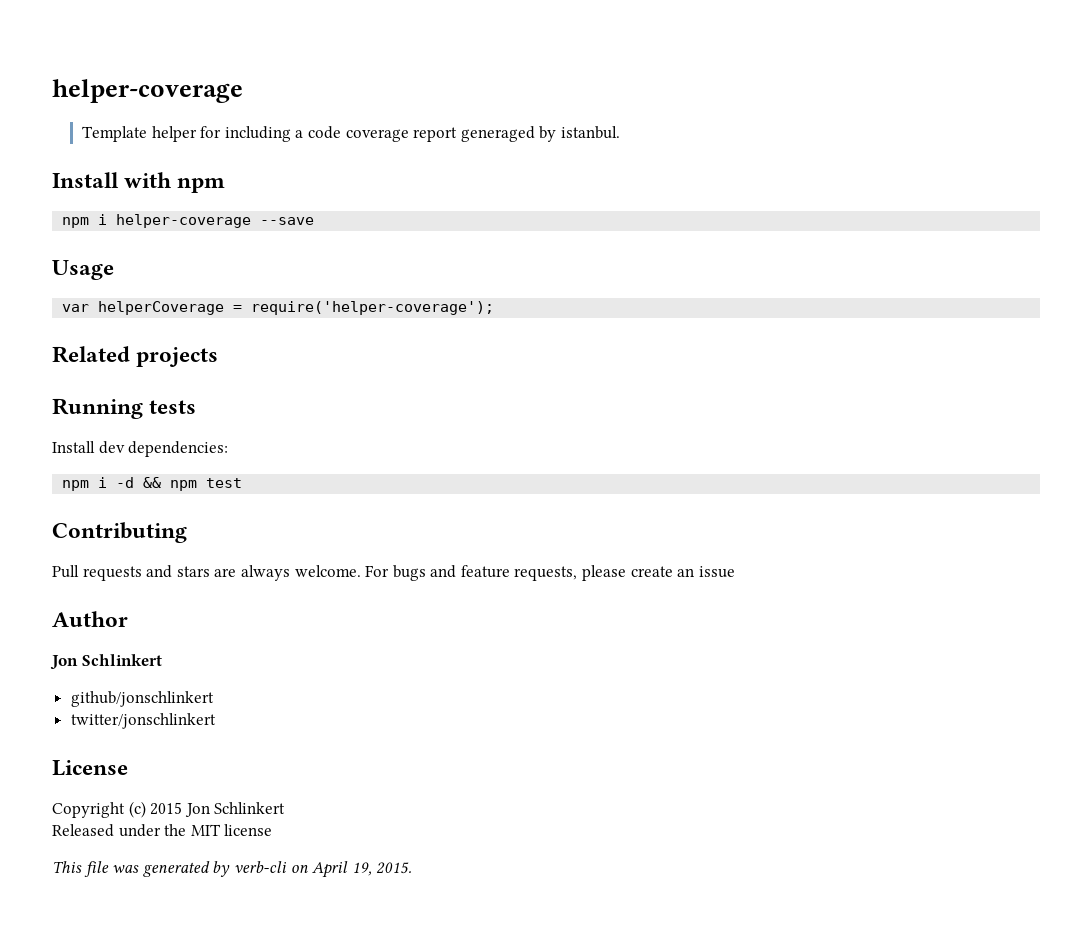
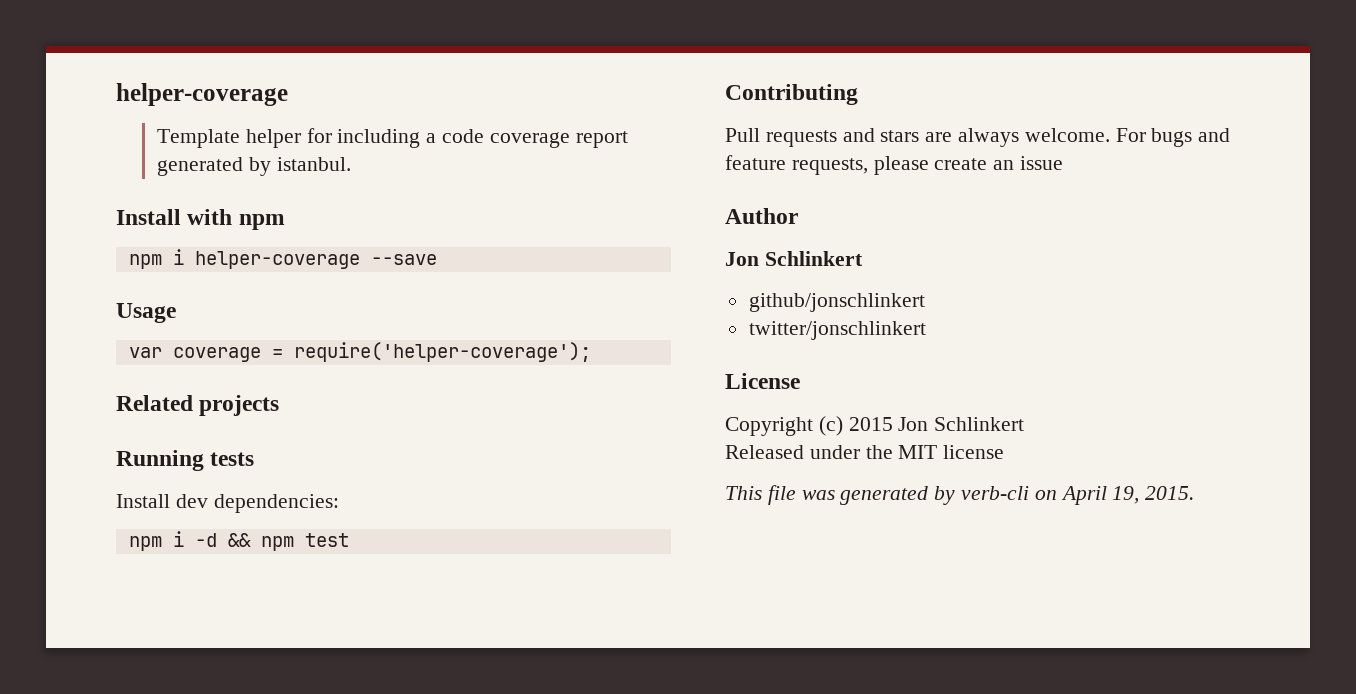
- Template helper for including a code coverage report generaged by istanbul.
+ Template helper for including a code coverage report generated by istanbul.
- var helperCoverage = require('helper-coverage');
+ var coverage = require('helper-coverage');

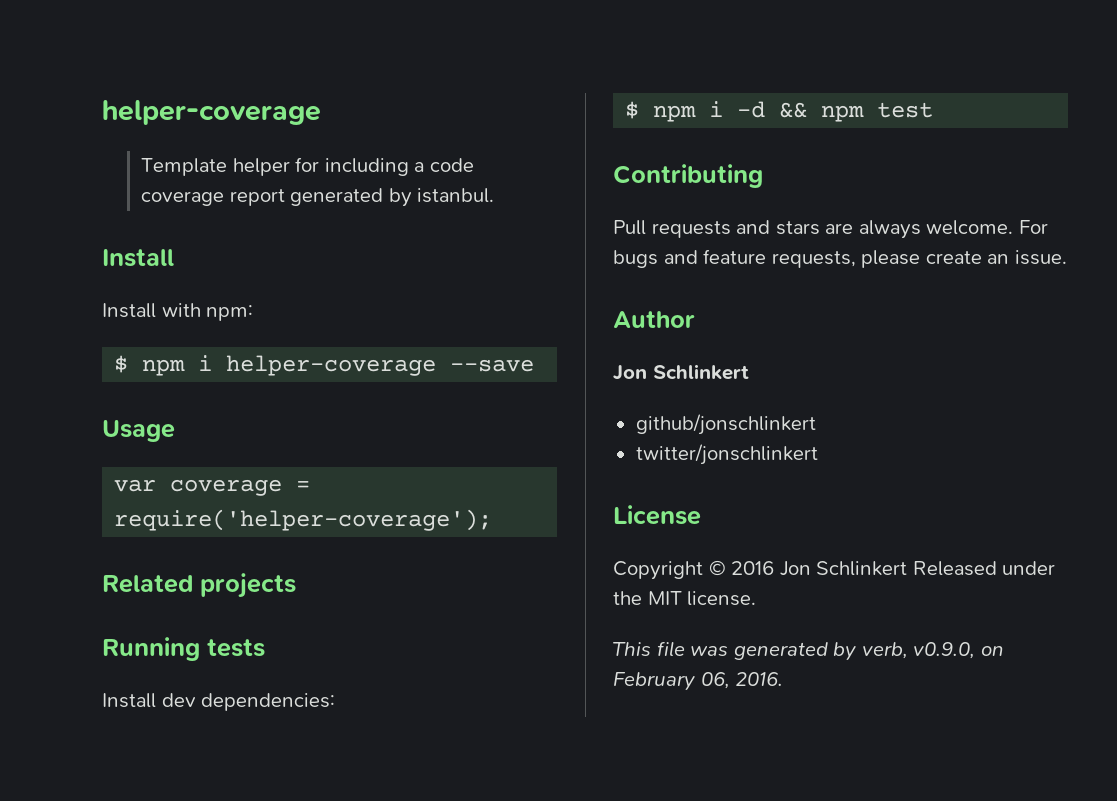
  Template helper for including a code coverage report generated by istanbul.
- Install with npm
- npm i helper-coverage --save
+ Install
+ Install with npm:
+ $ npm i helper-coverage --save
- npm i -d && npm test
+ $ npm i -d && npm test
- For bugs and feature requests, please create an issue
+ For bugs and feature requests, please create an issue.
- Copyright (c) 2015 Jon Schlinkert
- Released under the MIT license
+ Copyright © 2016 Jon Schlinkert Released under the MIT license.
- This file was generated by verb-cli on April 19, 2015.
+ This file was generated by verb, v0.9.0, on February 06, 2016.

